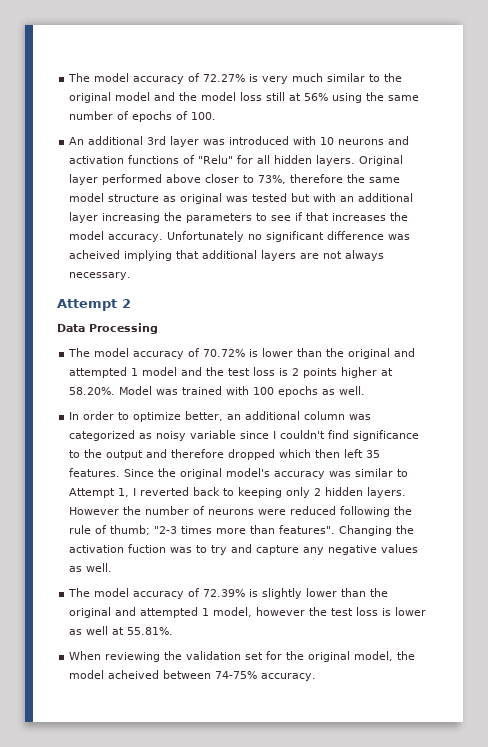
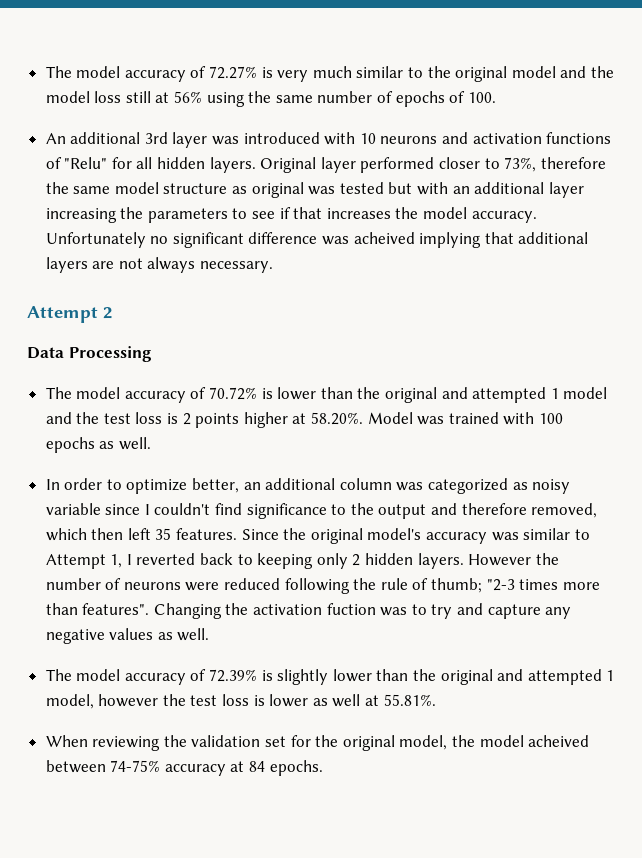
- Original layer performed above closer to 73%, therefore the same model structure as original was tested but with an additional layer increasing the parameters to see if that increases the model accuracy.
+ Original layer performed closer to 73%, therefore the same model structure as original was tested but with an additional layer increasing the parameters to see if that increases the model accuracy.
- In order to optimize better, an additional column was categorized as noisy variable since I couldn't find significance to the output and therefore dropped which then left 35 features.
+ In order to optimize better, an additional column was categorized as noisy variable since I couldn't find significance to the output and therefore removed, which then left 35 features.
- When reviewing the validation set for the original model, the model acheived between 74-75% accuracy.
+ When reviewing the validation set for the original model, the model acheived between 74-75% accuracy at 84 epochs.

